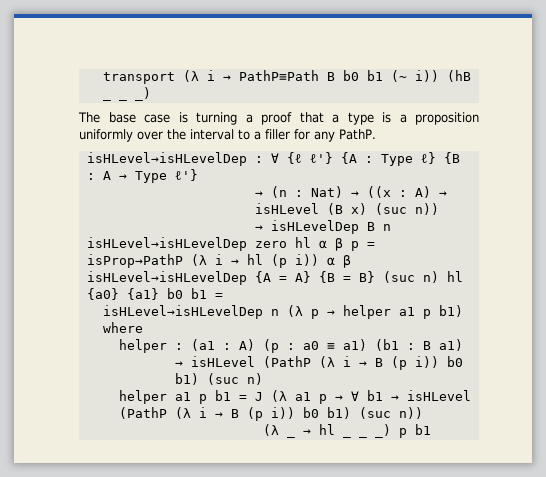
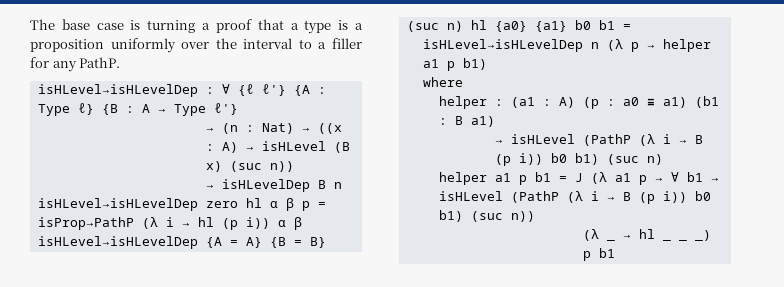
- transport (λ i → PathP≡Path B b0 b1 (~ i)) (hB _ _ _)

